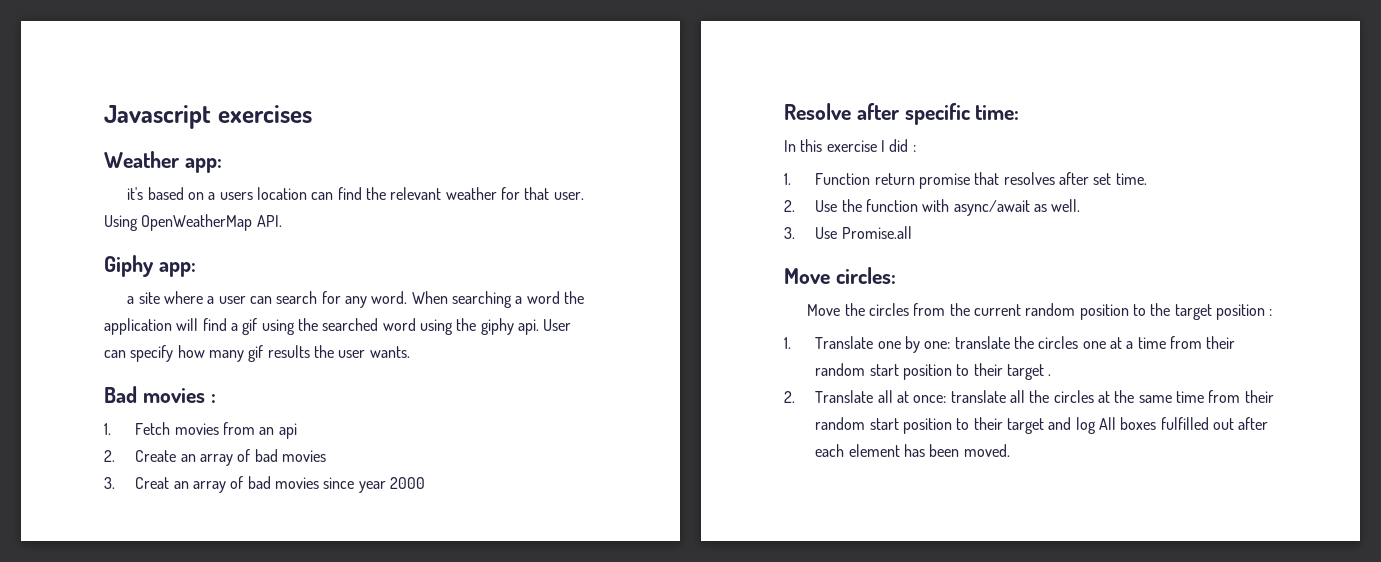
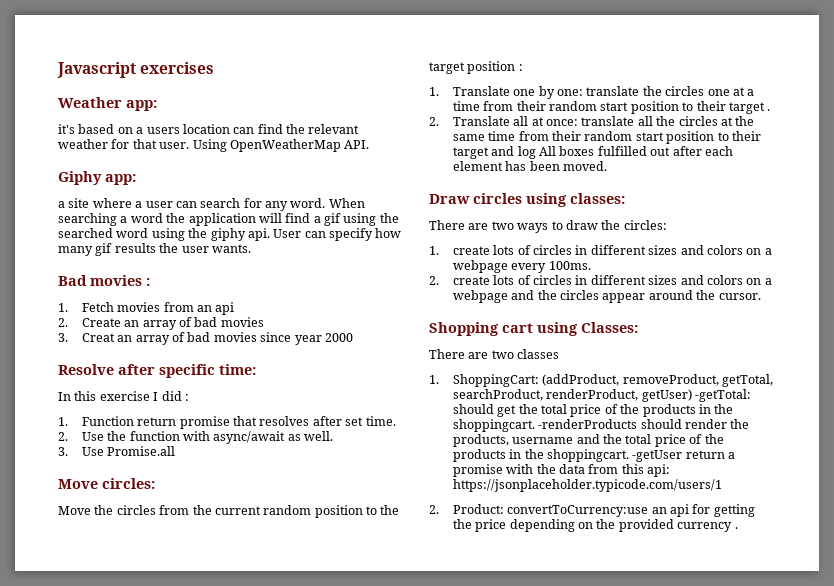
+ Draw circles using classes:
+ There are two ways to draw the circles:
+ 1. create lots of circles in different sizes and colors on a webpage every 100ms.
+ 2. create lots of circles in different sizes and colors on a webpage and the circles appear around the cursor.
+ Shopping cart using Classes:
+ There are two classes
+ 1. ShoppingCart: (addProduct, removeProduct, getTotal, searchProduct, renderProduct, getUser) -getTotal: should get the total price of the products in the shoppingcart. -renderProducts should render the products, username and the total price of the products in the shoppingcart. -getUser return a promise with the data from this api: https://jsonplaceholder.typicode.com/users/1
+ 2. Product: convertToCurrency:use an api for getting the price depending on the provided currency .

